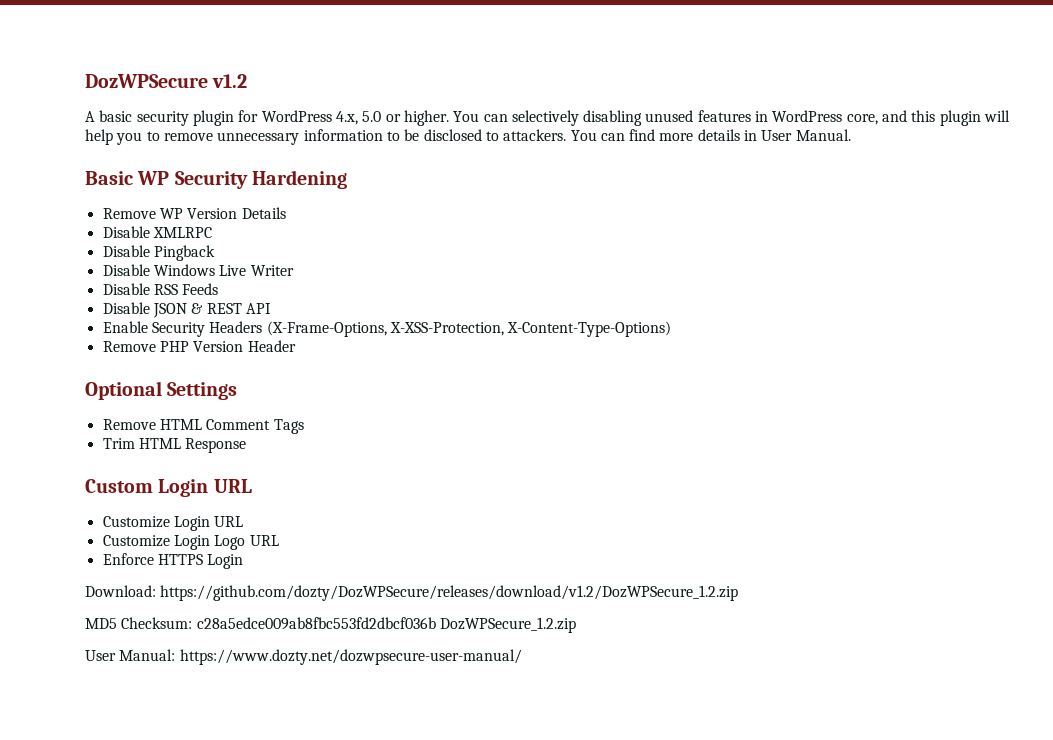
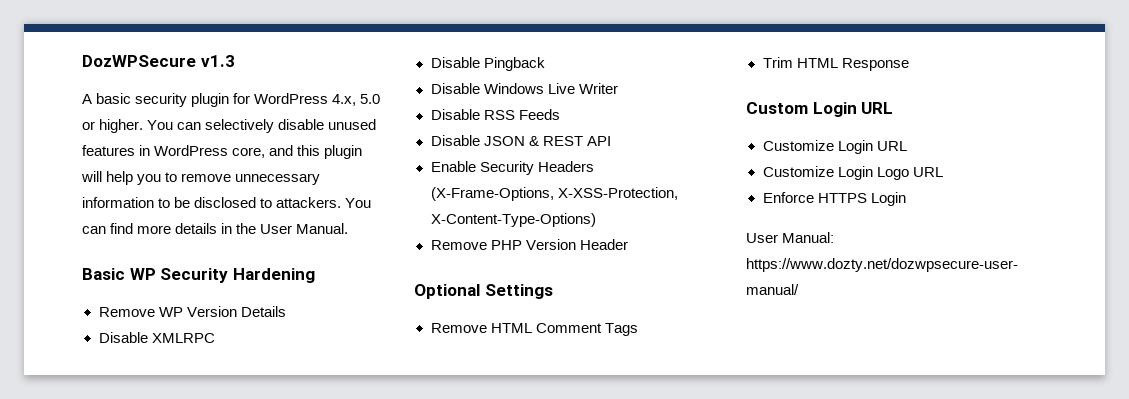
- DozWPSecure v1.2
+ DozWPSecure v1.3
- You can selectively disabling unused features in WordPress core, and this plugin will help you to remove unnecessary information to be disclosed to attackers.
+ You can selectively disable unused features in WordPress core, and this plugin will help you to remove unnecessary information to be disclosed to attackers.
- You can find more details in User Manual.
+ You can find more details in the User Manual.
- Download: https://github.com/dozty/DozWPSecure/releases/download/v1.2/DozWPSecure_1.2.zip
- MD5 Checksum: c28a5edce009ab8fbc553fd2dbcf036b DozWPSecure_1.2.zip

